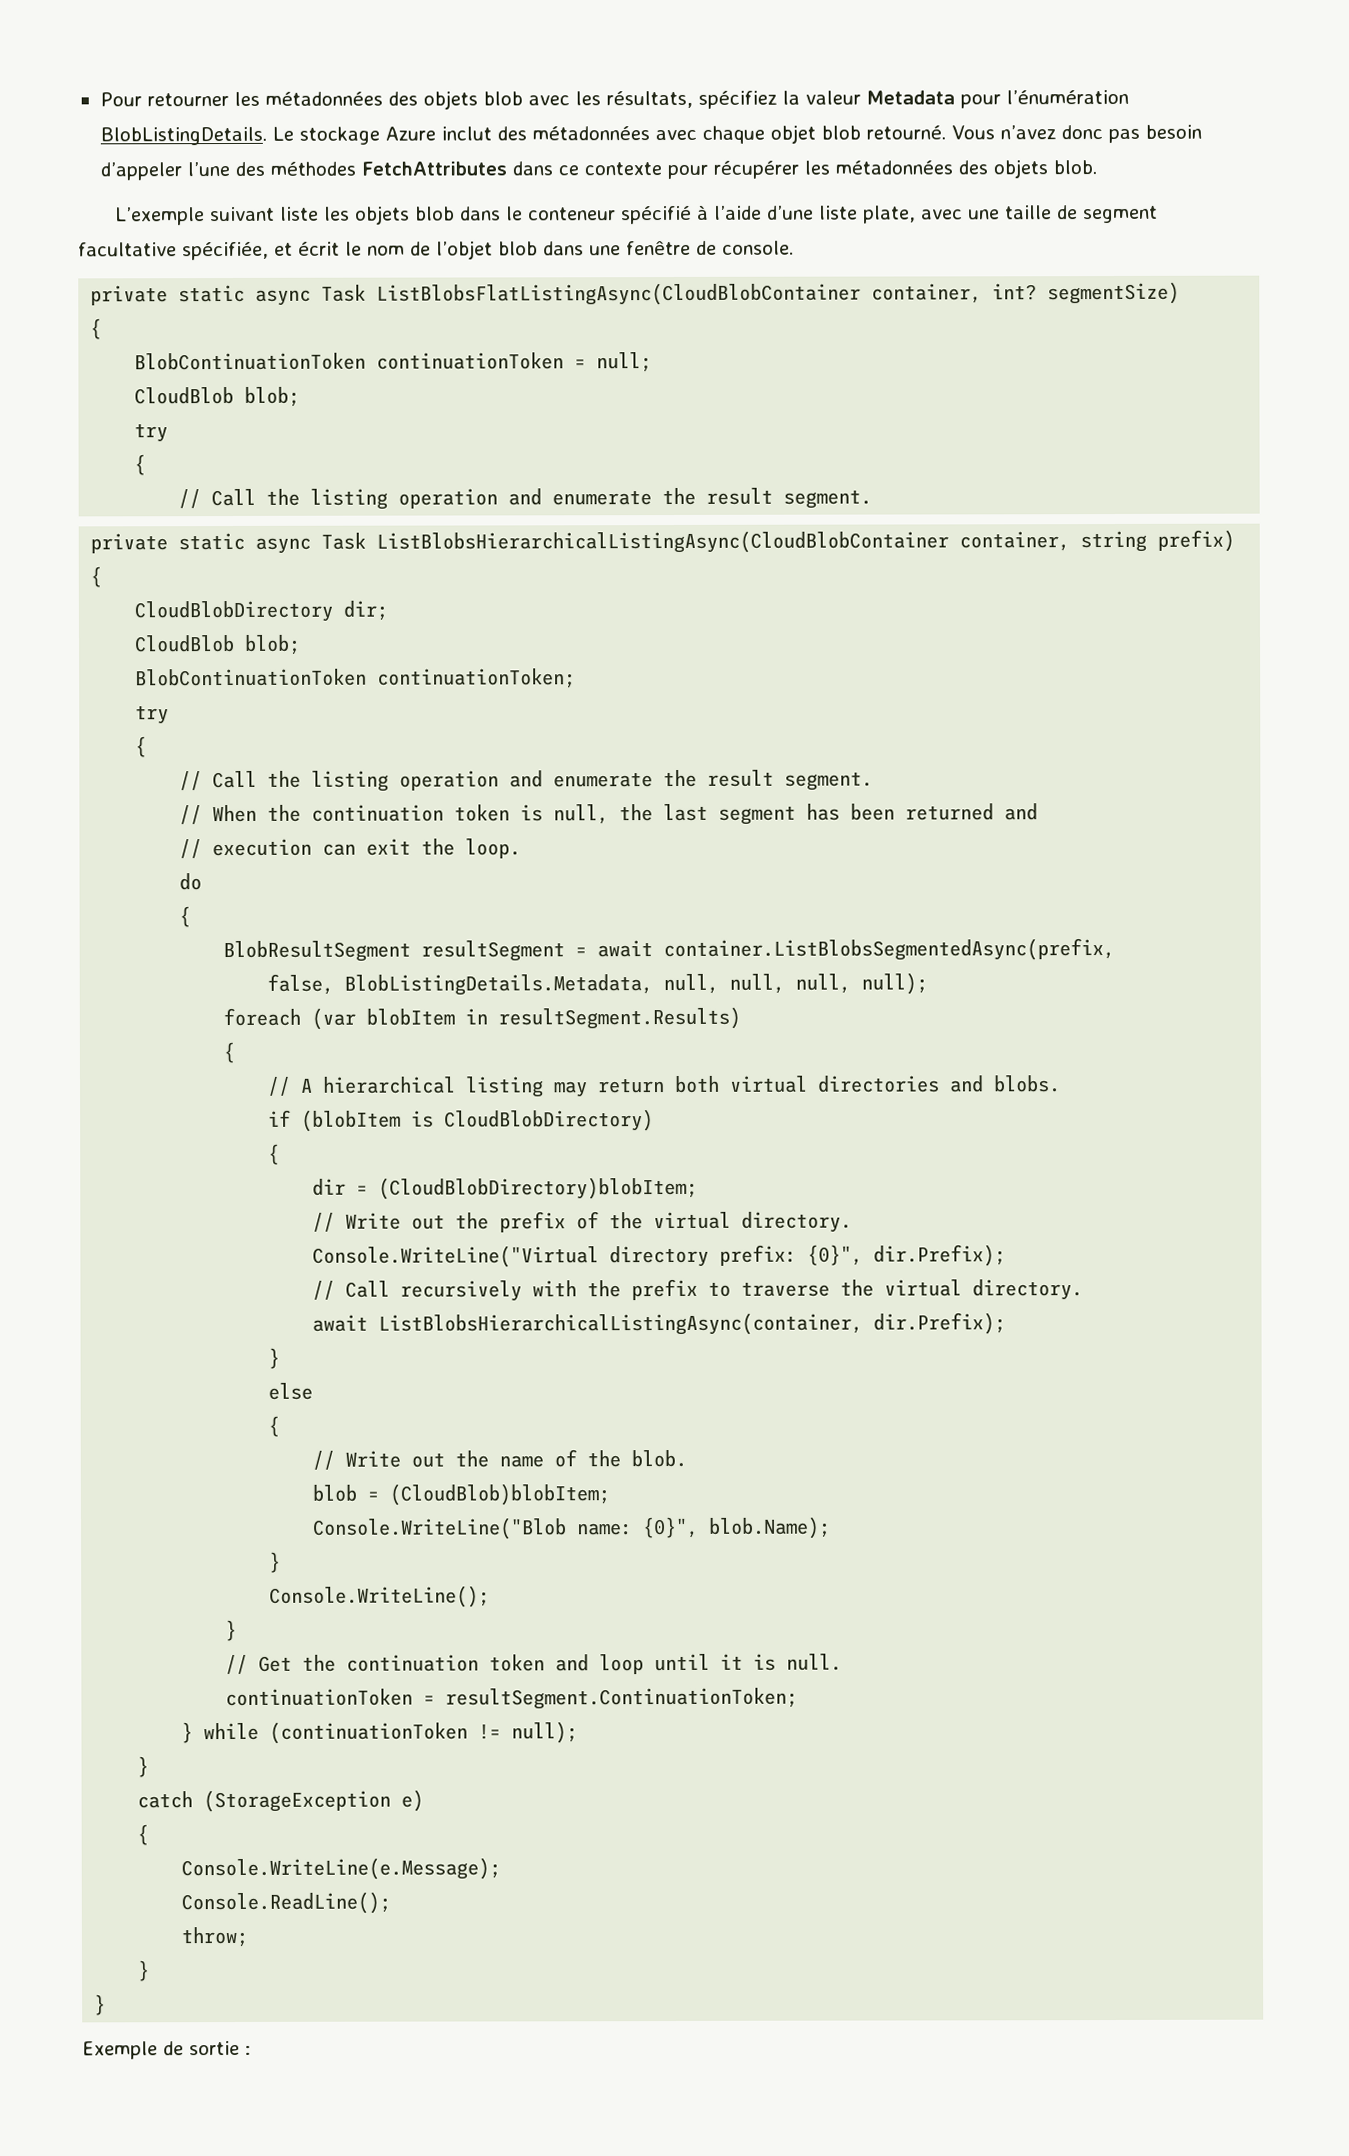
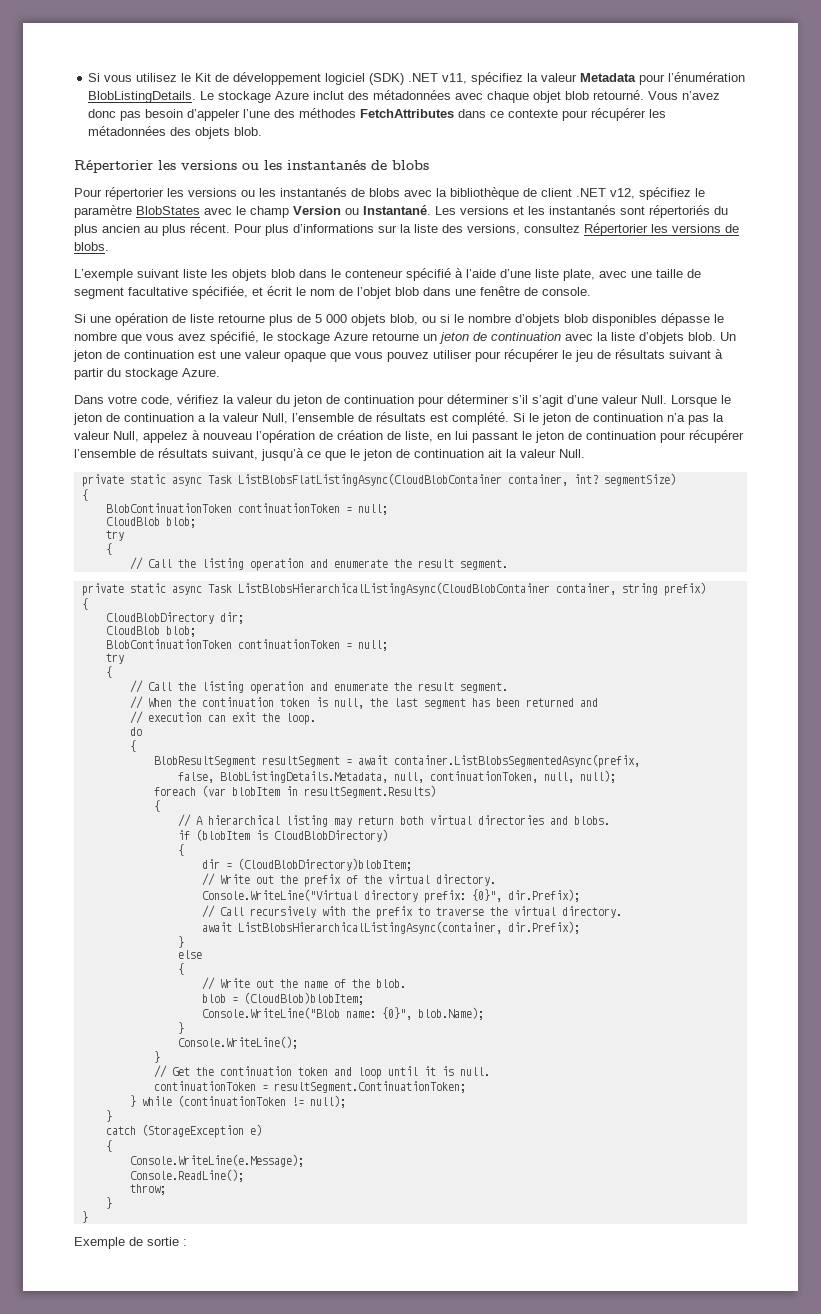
- Pour retourner les métadonnées des objets blob avec les résultats, spécifiez la valeur Metadata pour l’énumération BlobListingDetails.
+ Si vous utilisez le Kit de développement logiciel (SDK) .NET v11, spécifiez la valeur Metadata pour l’énumération BlobListingDetails.
+ Répertorier les versions ou les instantanés de blobs
+ Pour répertorier les versions ou les instantanés de blobs avec la bibliothèque de client .NET v12, spécifiez le paramètre BlobStates avec le champ Version ou Instantané. Les versions et les instantanés sont répertoriés du plus ancien au plus récent. Pour plus d’informations sur la liste des versions, consultez Répertorier les versions de blobs.
+ Si une opération de liste retourne plus de 5 000 objets blob, ou si le nombre d’objets blob disponibles dépasse le nombre que vous avez spécifié, le stockage Azure retourne un jeton de continuation avec la liste d’objets blob. Un jeton de continuation est une valeur opaque que vous pouvez utiliser pour récupérer le jeu de résultats suivant à partir du stockage Azure.
+ Dans votre code, vérifiez la valeur du jeton de continuation pour déterminer s’il s’agit d’une valeur Null. Lorsque le jeton de continuation a la valeur Null, l’ensemble de résultats est complété. Si le jeton de continuation n’a pas la valeur Null, appelez à nouveau l’opération de création de liste, en lui passant le jeton de continuation pour récupérer l’ensemble de résultats suivant, jusqu’à ce que le jeton de continuation ait la valeur Null.
  CloudBlobDirectory dir;
  CloudBlob blob;
- BlobContinuationToken continuationToken;
+ BlobContinuationToken continuationToken = null;
- false, BlobListingDetails.Metadata, null, null, null, null);
+ false, BlobListingDetails.Metadata, null, continuationToken, null, null);

